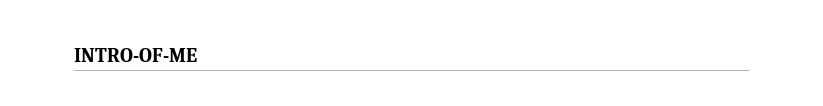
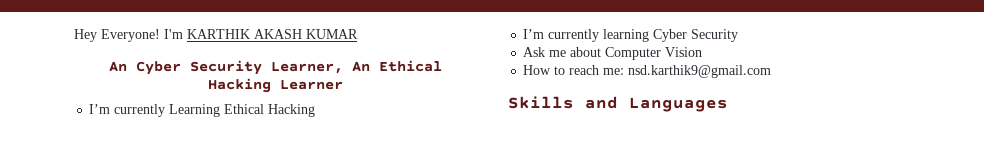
- INTRO-OF-ME
+ Hey Everyone! I'm KARTHIK AKASH KUMAR
+ An Cyber Security Learner, An Ethical Hacking Learner
+ I’m currently Learning Ethical Hacking
+ I’m currently learning Cyber Security
+ Ask me about Computer Vision
+ How to reach me: nsd.karthik9@gmail.com
+ Skills and Languages

